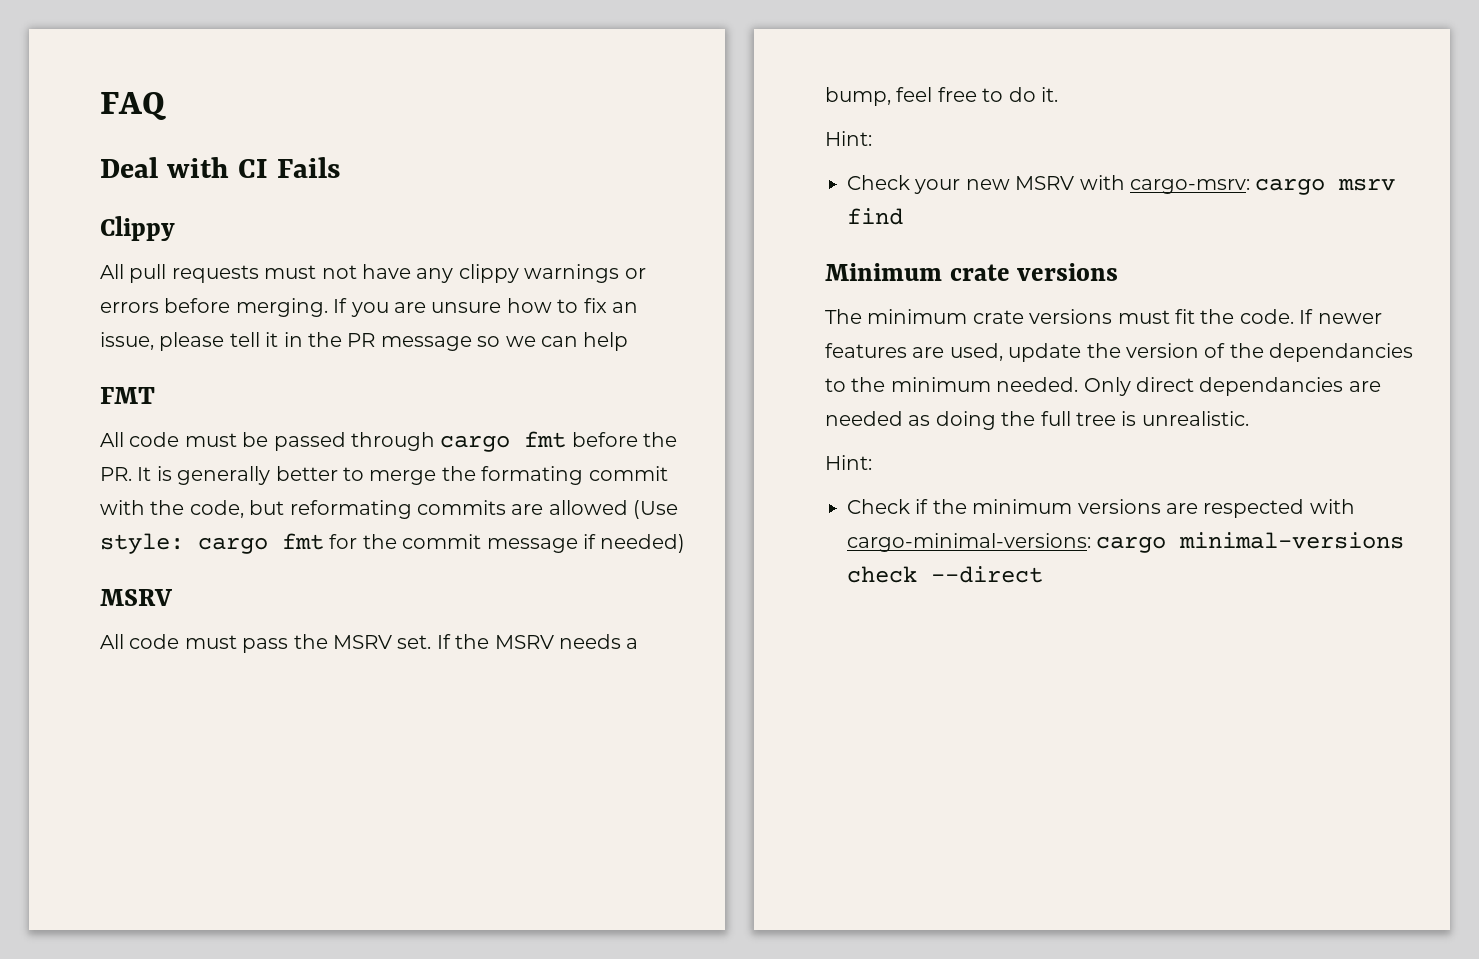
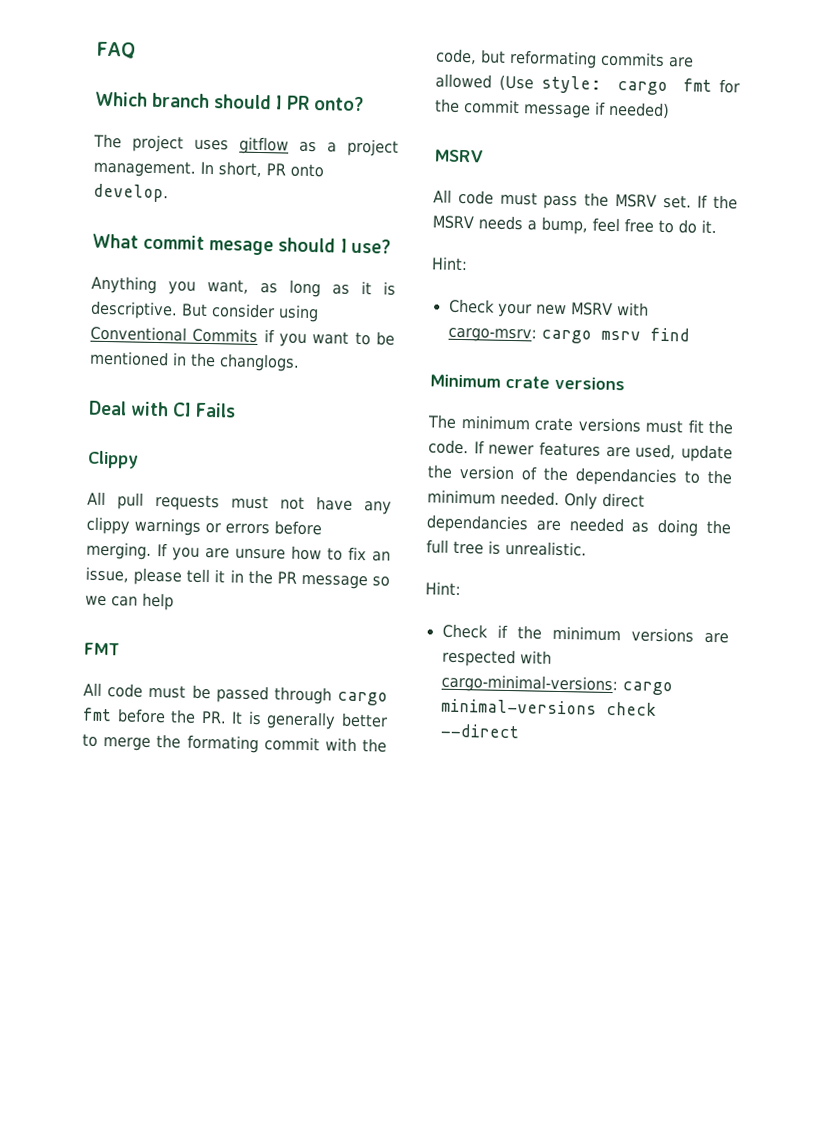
+ Which branch should I PR onto?
+ The project uses gitflow as a project management. In short, PR onto develop.
+ What commit mesage should I use?
+ Anything you want, as long as it is descriptive. But consider using Conventional Commits if you want to be mentioned in the changlogs.

